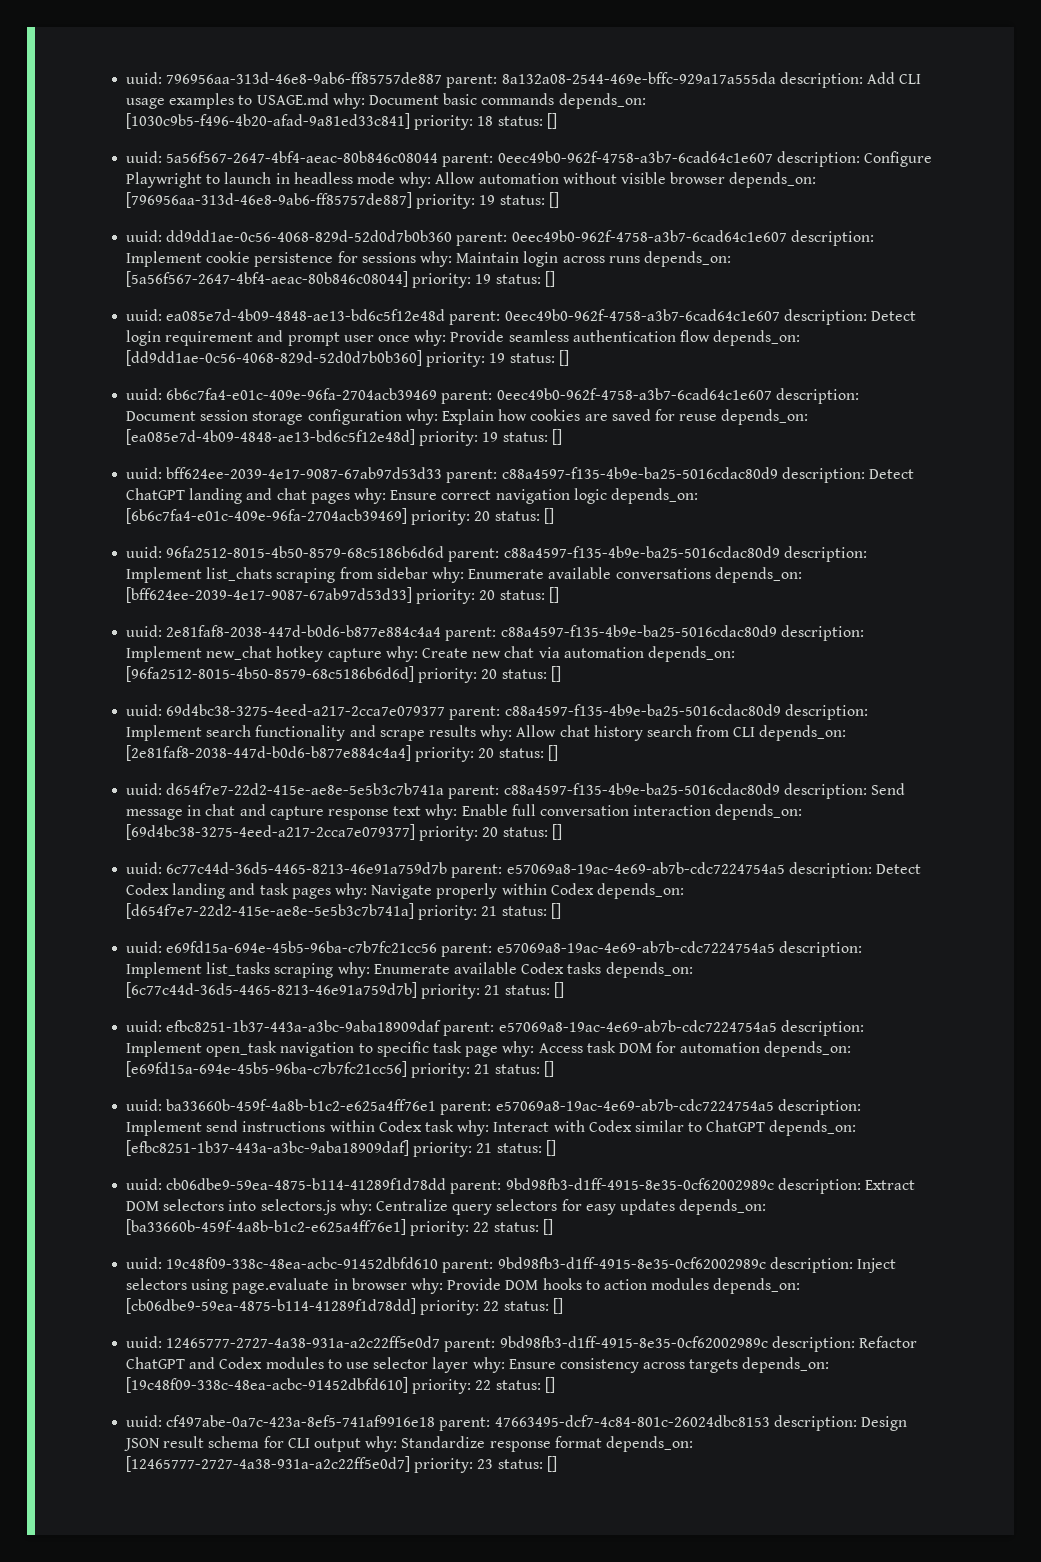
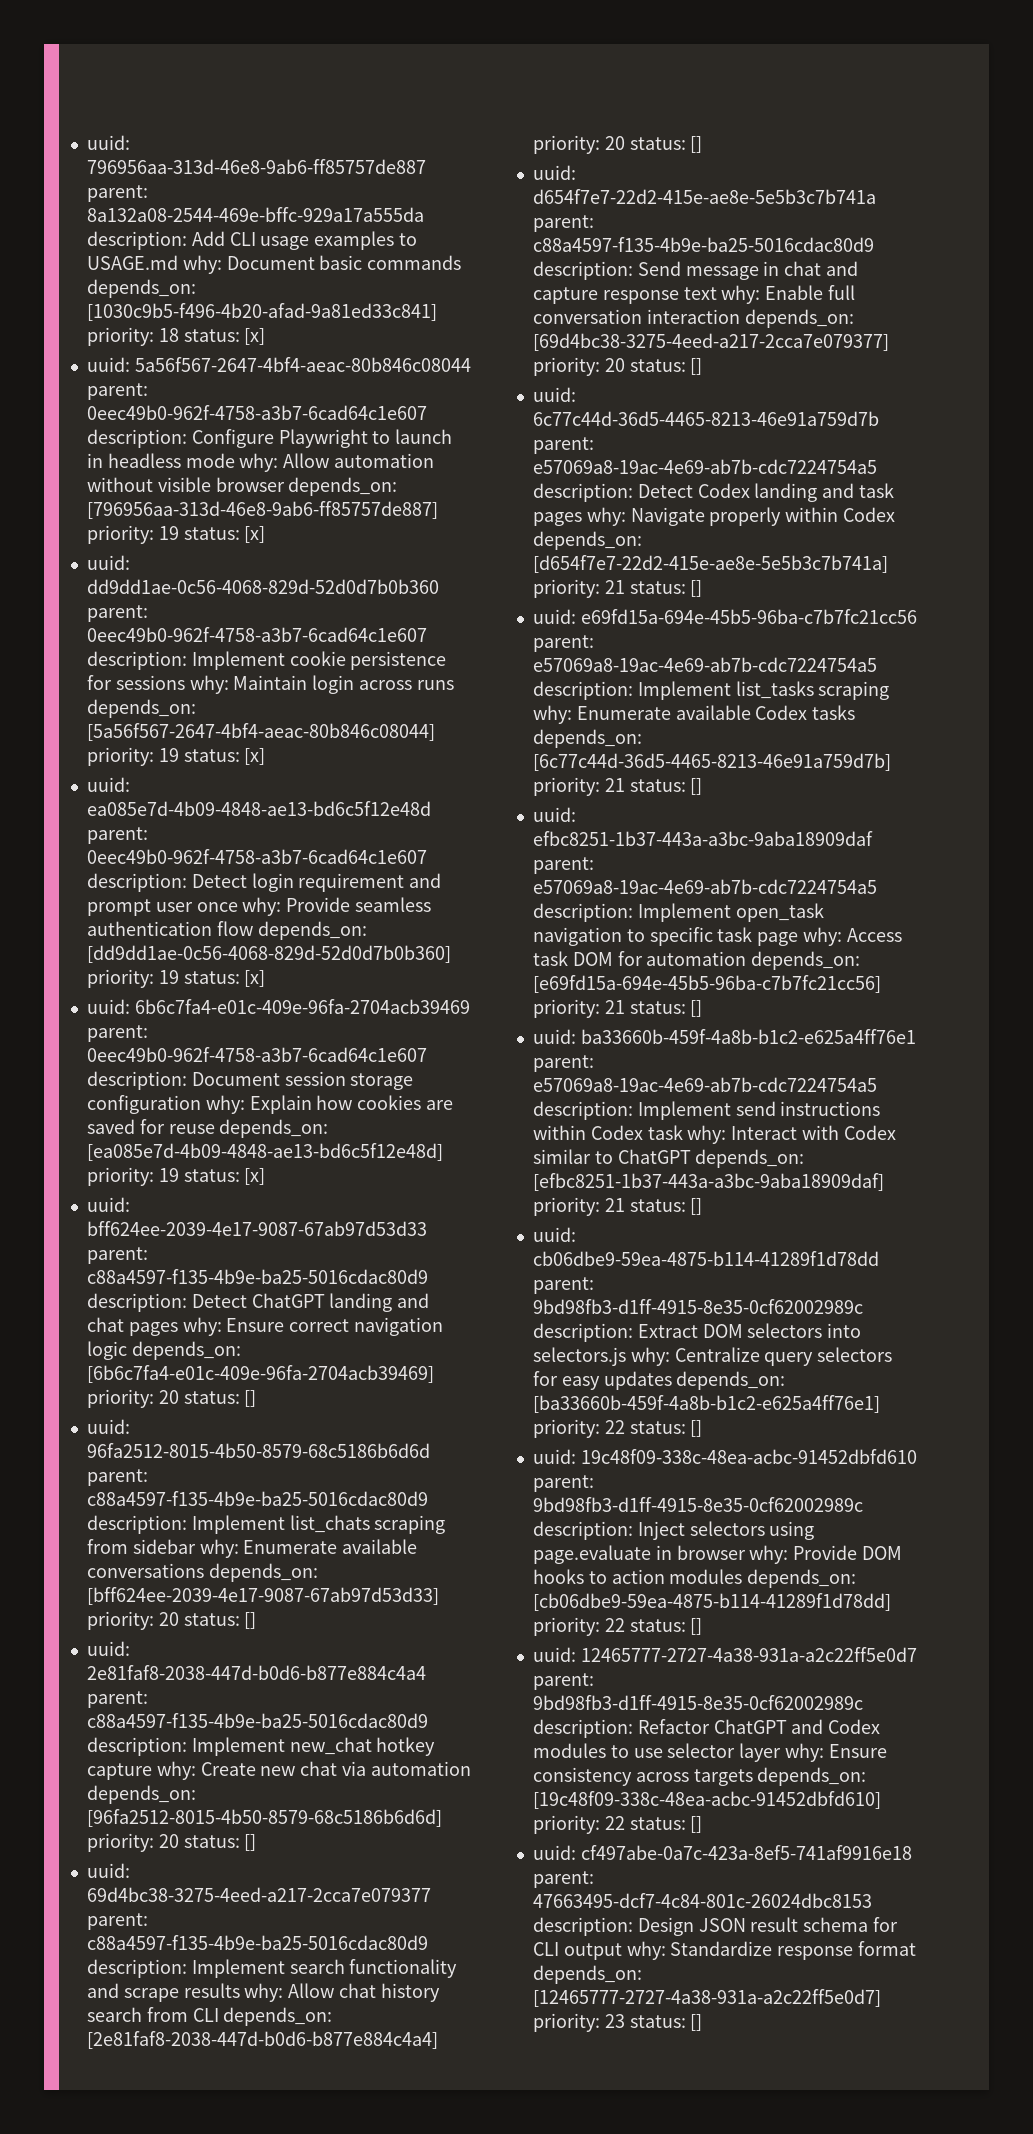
- uuid: 796956aa-313d-46e8-9ab6-ff85757de887 parent: 8a132a08-2544-469e-bffc-929a17a555da description: Add CLI usage examples to USAGE.md why: Document basic commands depends_on: [1030c9b5-f496-4b20-afad-9a81ed33c841] priority: 18 status: []
+ uuid: 796956aa-313d-46e8-9ab6-ff85757de887 parent: 8a132a08-2544-469e-bffc-929a17a555da description: Add CLI usage examples to USAGE.md why: Document basic commands depends_on: [1030c9b5-f496-4b20-afad-9a81ed33c841] priority: 18 status: [x]
- uuid: 5a56f567-2647-4bf4-aeac-80b846c08044 parent: 0eec49b0-962f-4758-a3b7-6cad64c1e607 description: Configure Playwright to launch in headless mode why: Allow automation without visible browser depends_on: [796956aa-313d-46e8-9ab6-ff85757de887] priority: 19 status: []
+ uuid: 5a56f567-2647-4bf4-aeac-80b846c08044 parent: 0eec49b0-962f-4758-a3b7-6cad64c1e607 description: Configure Playwright to launch in headless mode why: Allow automation without visible browser depends_on: [796956aa-313d-46e8-9ab6-ff85757de887] priority: 19 status: [x]
- uuid: dd9dd1ae-0c56-4068-829d-52d0d7b0b360 parent: 0eec49b0-962f-4758-a3b7-6cad64c1e607 description: Implement cookie persistence for sessions why: Maintain login across runs depends_on: [5a56f567-2647-4bf4-aeac-80b846c08044] priority: 19 status: []
+ uuid: dd9dd1ae-0c56-4068-829d-52d0d7b0b360 parent: 0eec49b0-962f-4758-a3b7-6cad64c1e607 description: Implement cookie persistence for sessions why: Maintain login across runs depends_on: [5a56f567-2647-4bf4-aeac-80b846c08044] priority: 19 status: [x]
- uuid: ea085e7d-4b09-4848-ae13-bd6c5f12e48d parent: 0eec49b0-962f-4758-a3b7-6cad64c1e607 description: Detect login requirement and prompt user once why: Provide seamless authentication flow depends_on: [dd9dd1ae-0c56-4068-829d-52d0d7b0b360] priority: 19 status: []
+ uuid: ea085e7d-4b09-4848-ae13-bd6c5f12e48d parent: 0eec49b0-962f-4758-a3b7-6cad64c1e607 description: Detect login requirement and prompt user once why: Provide seamless authentication flow depends_on: [dd9dd1ae-0c56-4068-829d-52d0d7b0b360] priority: 19 status: [x]
- uuid: 6b6c7fa4-e01c-409e-96fa-2704acb39469 parent: 0eec49b0-962f-4758-a3b7-6cad64c1e607 description: Document session storage configuration why: Explain how cookies are saved for reuse depends_on: [ea085e7d-4b09-4848-ae13-bd6c5f12e48d] priority: 19 status: []
+ uuid: 6b6c7fa4-e01c-409e-96fa-2704acb39469 parent: 0eec49b0-962f-4758-a3b7-6cad64c1e607 description: Document session storage configuration why: Explain how cookies are saved for reuse depends_on: [ea085e7d-4b09-4848-ae13-bd6c5f12e48d] priority: 19 status: [x]

